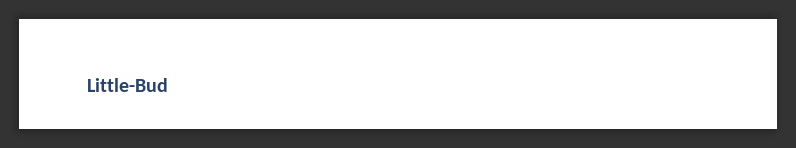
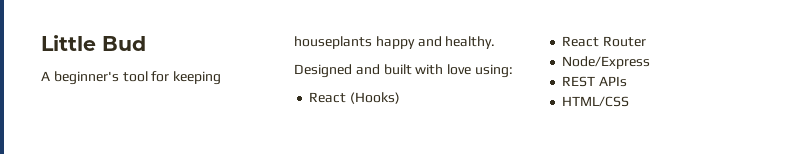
- Little-Bud
+ Little Bud
+ A beginner's tool for keeping houseplants happy and healthy.
+ Designed and built with love using:
+ React (Hooks)
+ React Router
+ Node/Express
+ REST APIs
+ HTML/CSS

